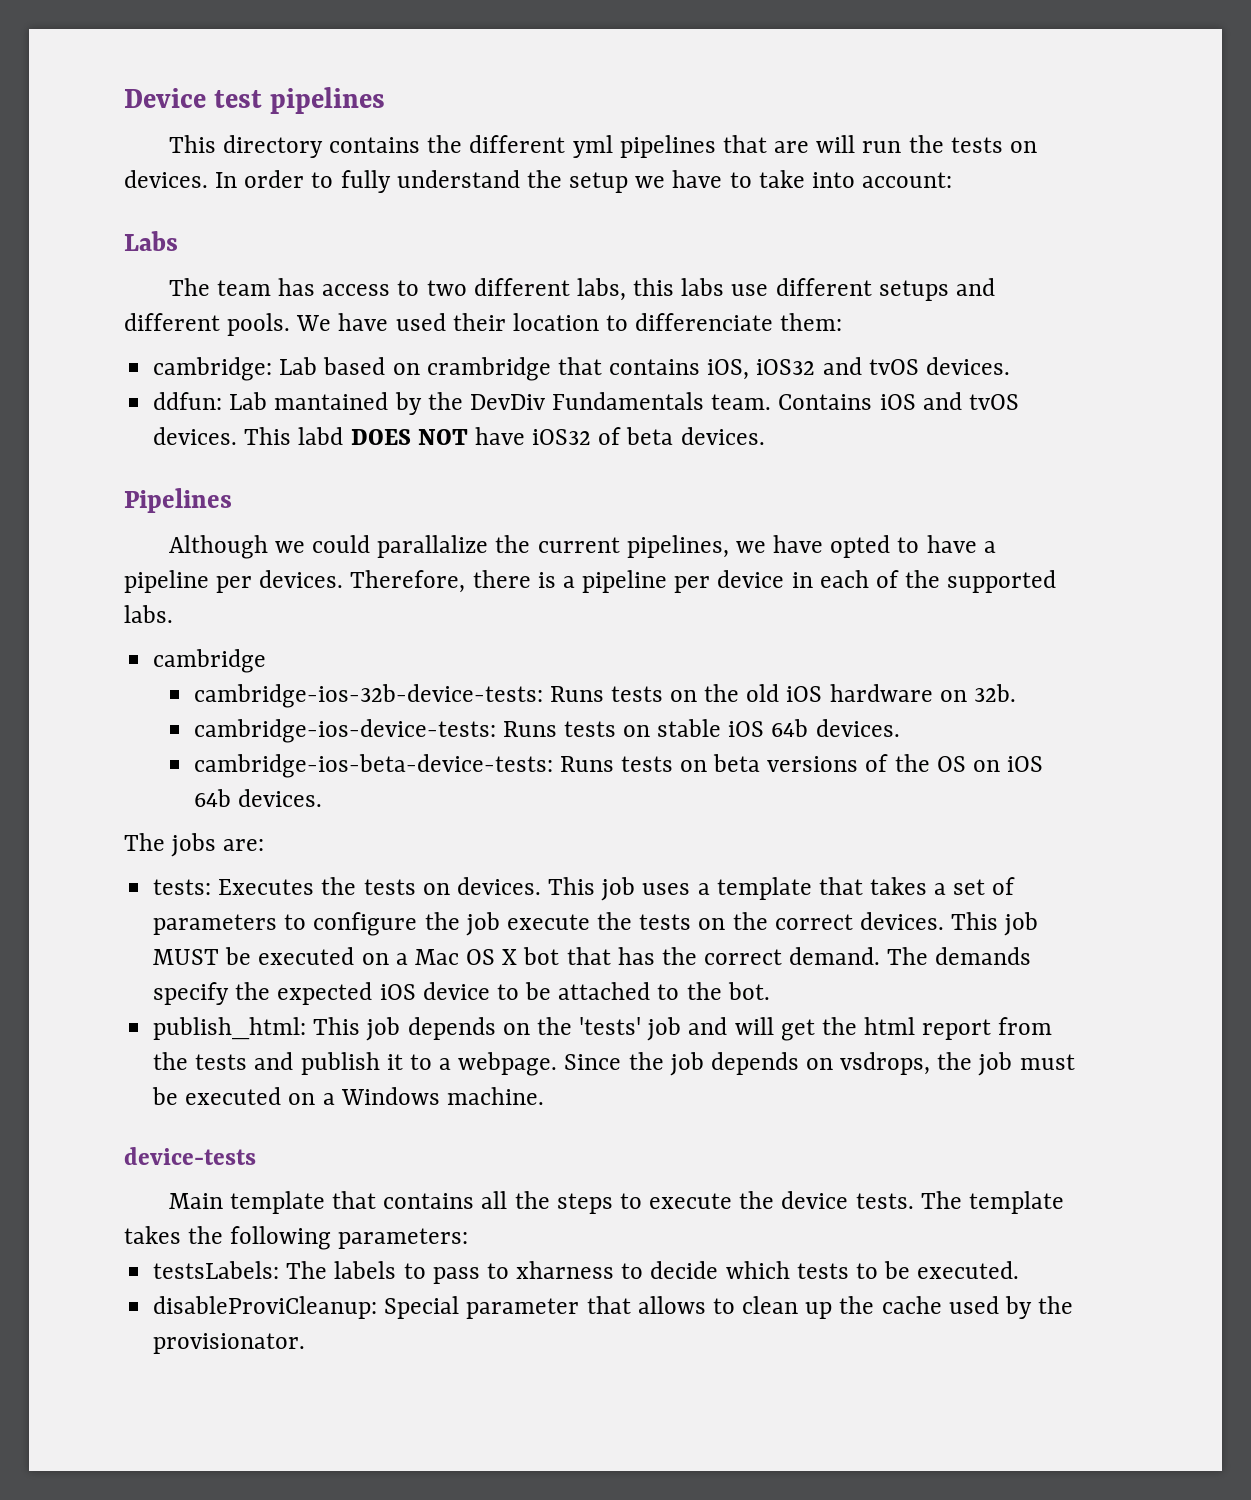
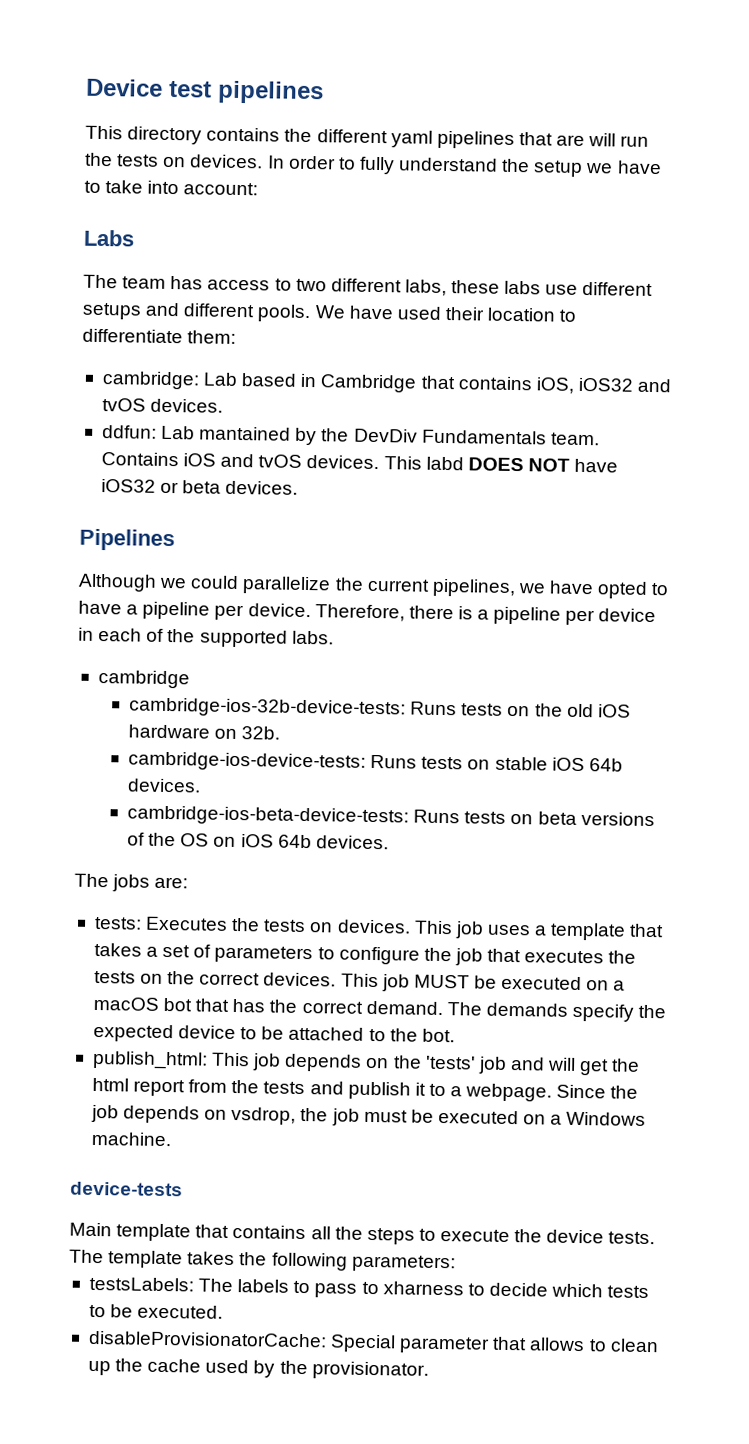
- This directory contains the different yml pipelines that are will run the tests on devices.
+ This directory contains the different yaml pipelines that are will run the tests on devices.
- The team has access to two different labs, this labs use different setups and different pools.
+ The team has access to two different labs, these labs use different setups and different pools.
- We have used their location to differenciate them:
+ We have used their location to differentiate them:
- cambridge: Lab based on crambridge that contains iOS, iOS32 and tvOS devices.
+ cambridge: Lab based in Cambridge that contains iOS, iOS32 and tvOS devices.
- This labd DOES NOT have iOS32 of beta devices.
+ This labd DOES NOT have iOS32 or beta devices.
- Although we could parallalize the current pipelines, we have opted to have a pipeline per devices.
+ Although we could parallelize the current pipelines, we have opted to have a pipeline per device.
- This job uses a template that takes a set of parameters to configure the job execute the tests on the correct devices.
+ This job uses a template that takes a set of parameters to configure the job that executes the tests on the correct devices.
- This job MUST be executed on a Mac OS X bot that has the correct demand.
+ This job MUST be executed on a macOS bot that has the correct demand.
- The demands specify the expected iOS device to be attached to the bot.
+ The demands specify the expected device to be attached to the bot.
- Since the job depends on vsdrops, the job must be executed on a Windows machine.
+ Since the job depends on vsdrop, the job must be executed on a Windows machine.
- disableProviCleanup: Special parameter that allows to clean up the cache used by the provisionator.
+ disableProvisionatorCache: Special parameter that allows to clean up the cache used by the provisionator.

